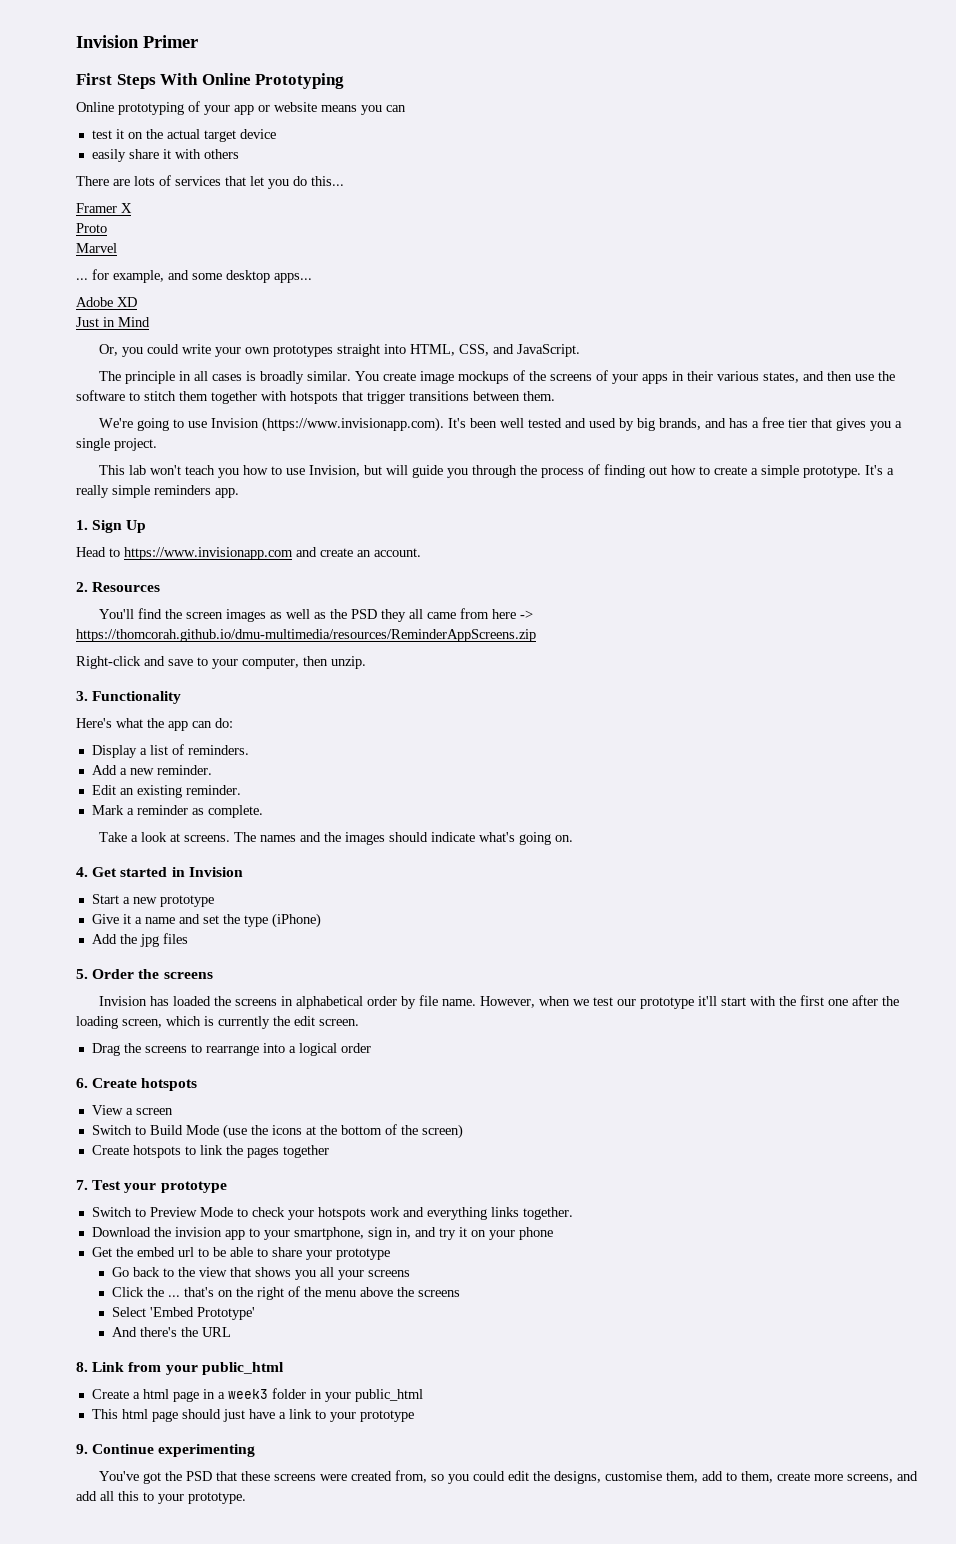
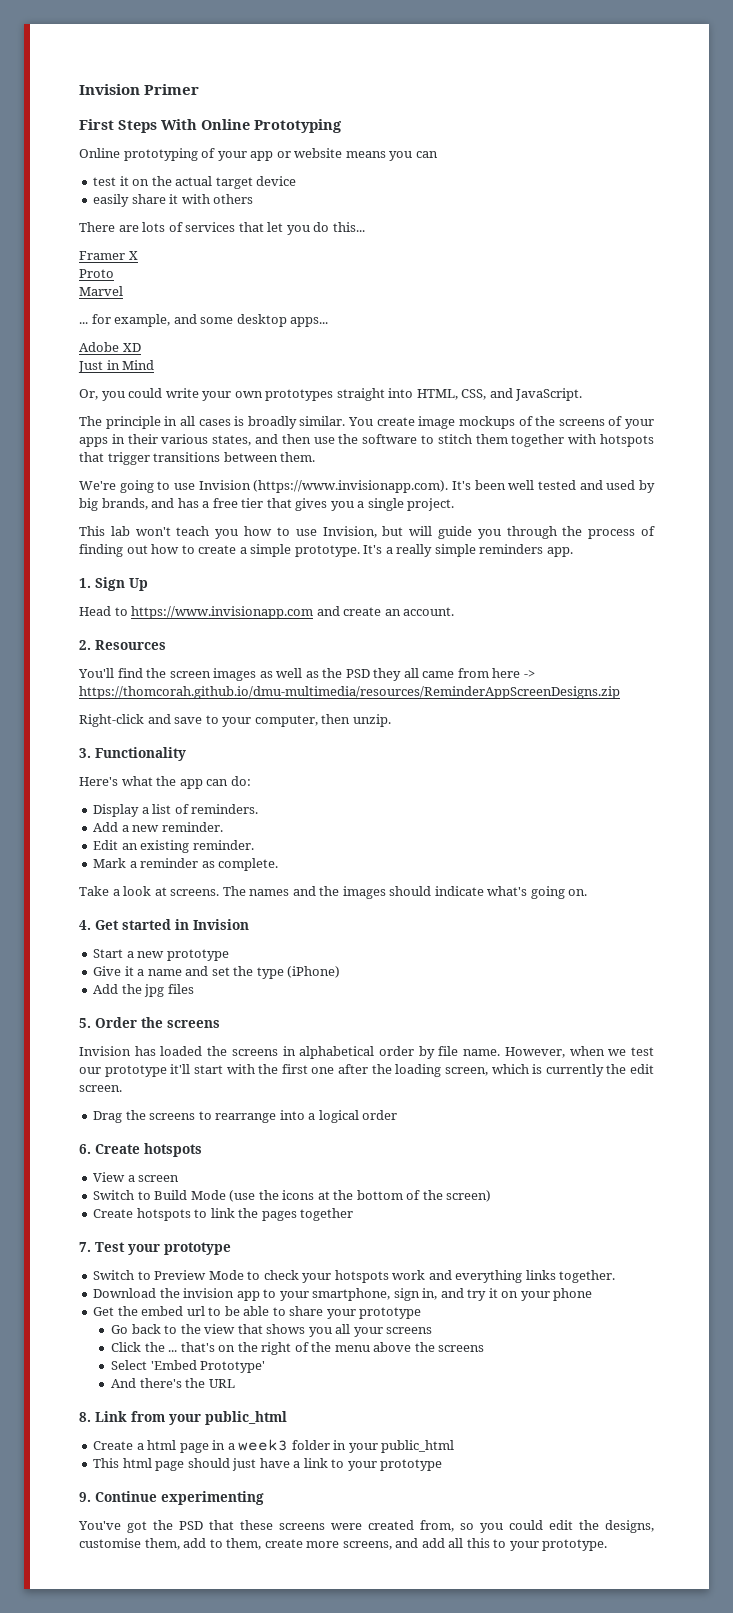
- You'll find the screen images as well as the PSD they all came from here -> https://thomcorah.github.io/dmu-multimedia/resources/ReminderAppScreens.zip
+ You'll find the screen images as well as the PSD they all came from here -> https://thomcorah.github.io/dmu-multimedia/resources/ReminderAppScreenDesigns.zip

